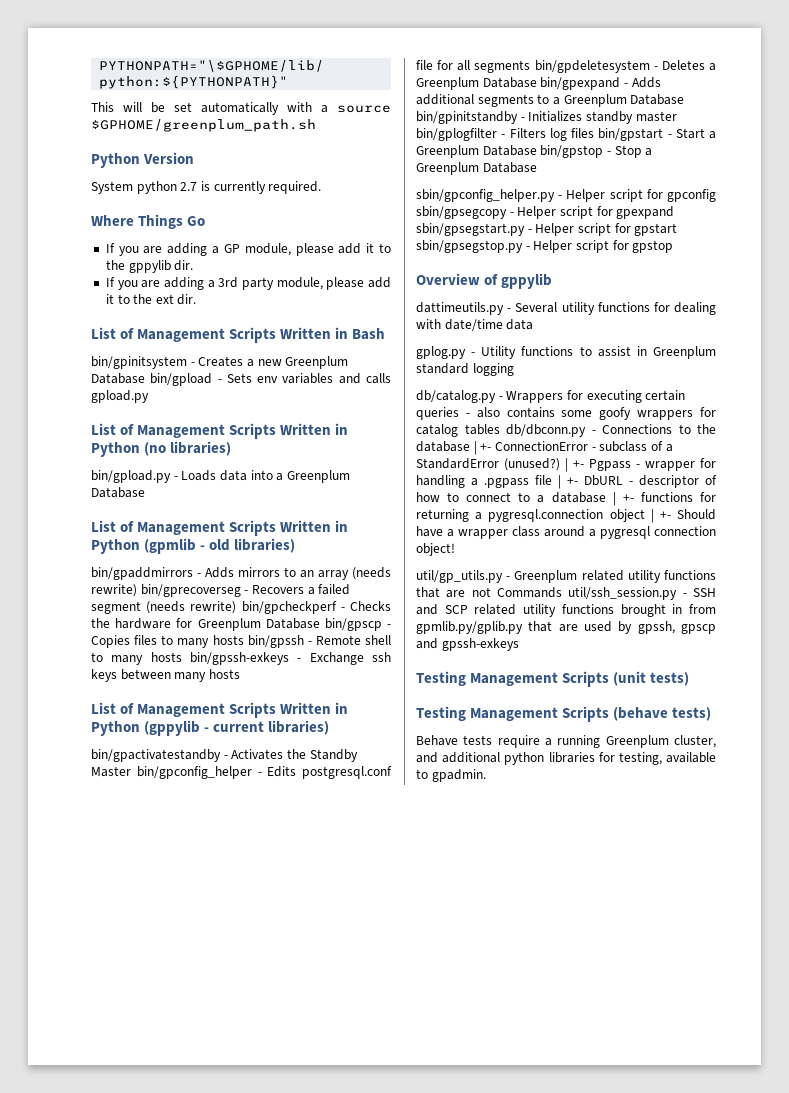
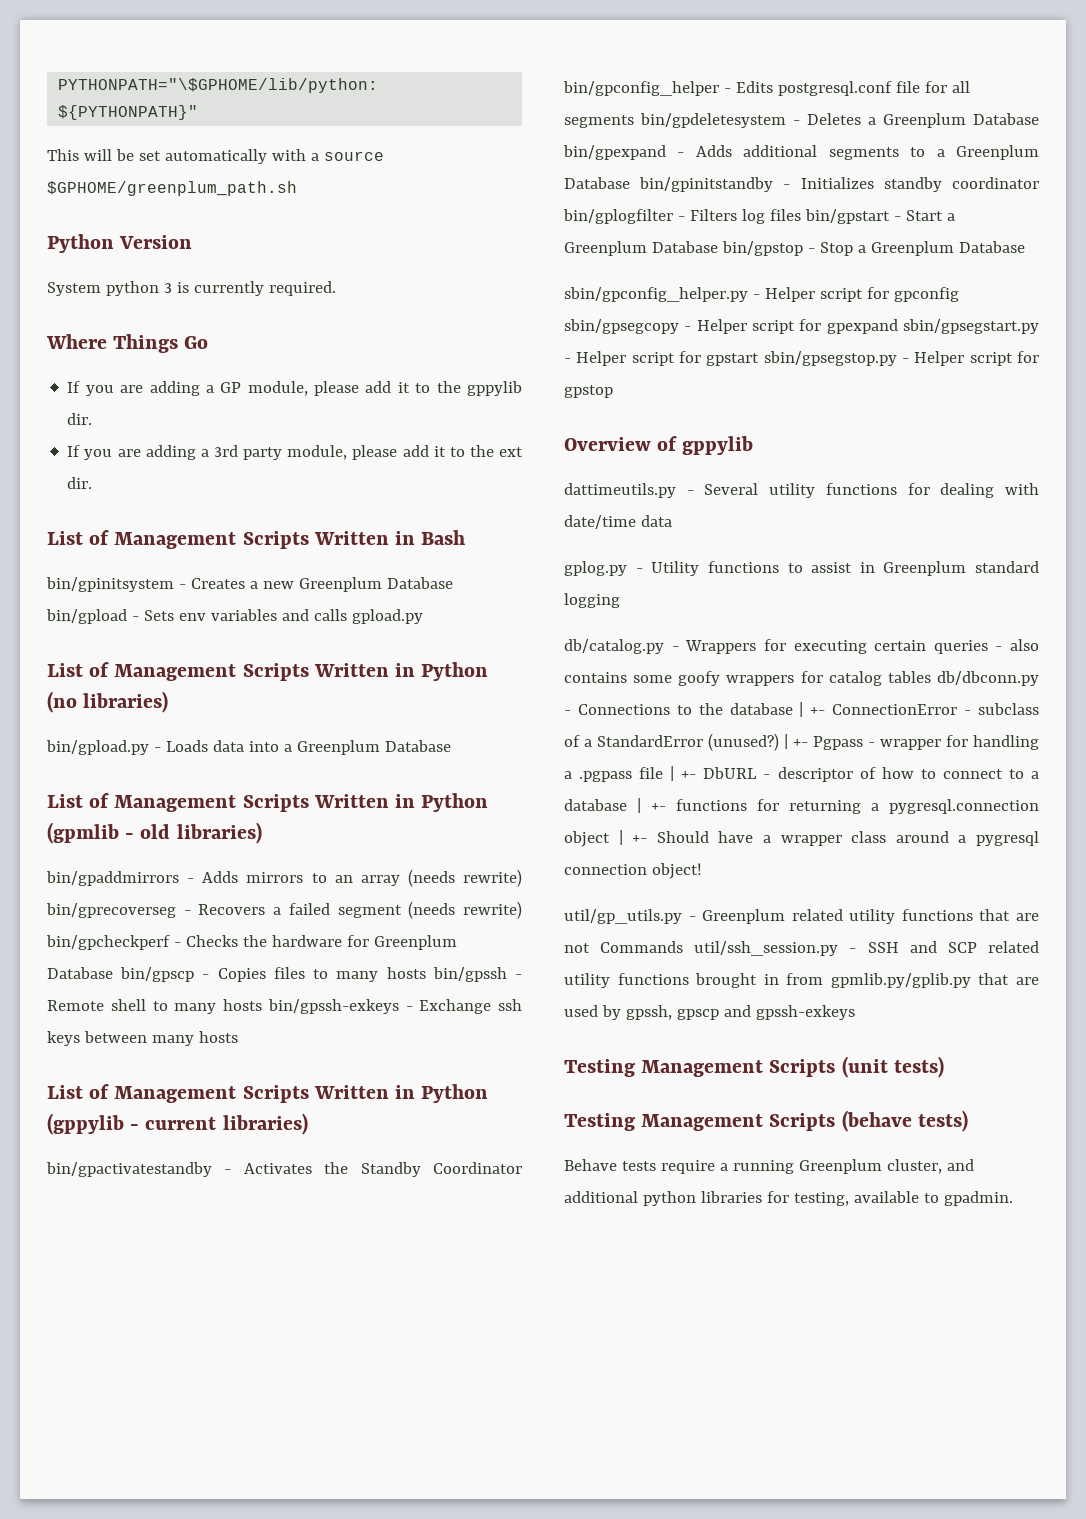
- System python 2.7 is currently required.
+ System python 3 is currently required.
- bin/gpactivatestandby - Activates the Standby Master bin/gpconfig_helper - Edits postgresql.conf file for all segments bin/gpdeletesystem - Deletes a Greenplum Database bin/gpexpand - Adds additional segments to a Greenplum Database bin/gpinitstandby - Initializes standby master bin/gplogfilter - Filters log files bin/gpstart - Start a Greenplum Database bin/gpstop - Stop a Greenplum Database
+ bin/gpactivatestandby - Activates the Standby Coordinator bin/gpconfig_helper - Edits postgresql.conf file for all segments bin/gpdeletesystem - Deletes a Greenplum Database bin/gpexpand - Adds additional segments to a Greenplum Database bin/gpinitstandby - Initializes standby coordinator bin/gplogfilter - Filters log files bin/gpstart - Start a Greenplum Database bin/gpstop - Stop a Greenplum Database

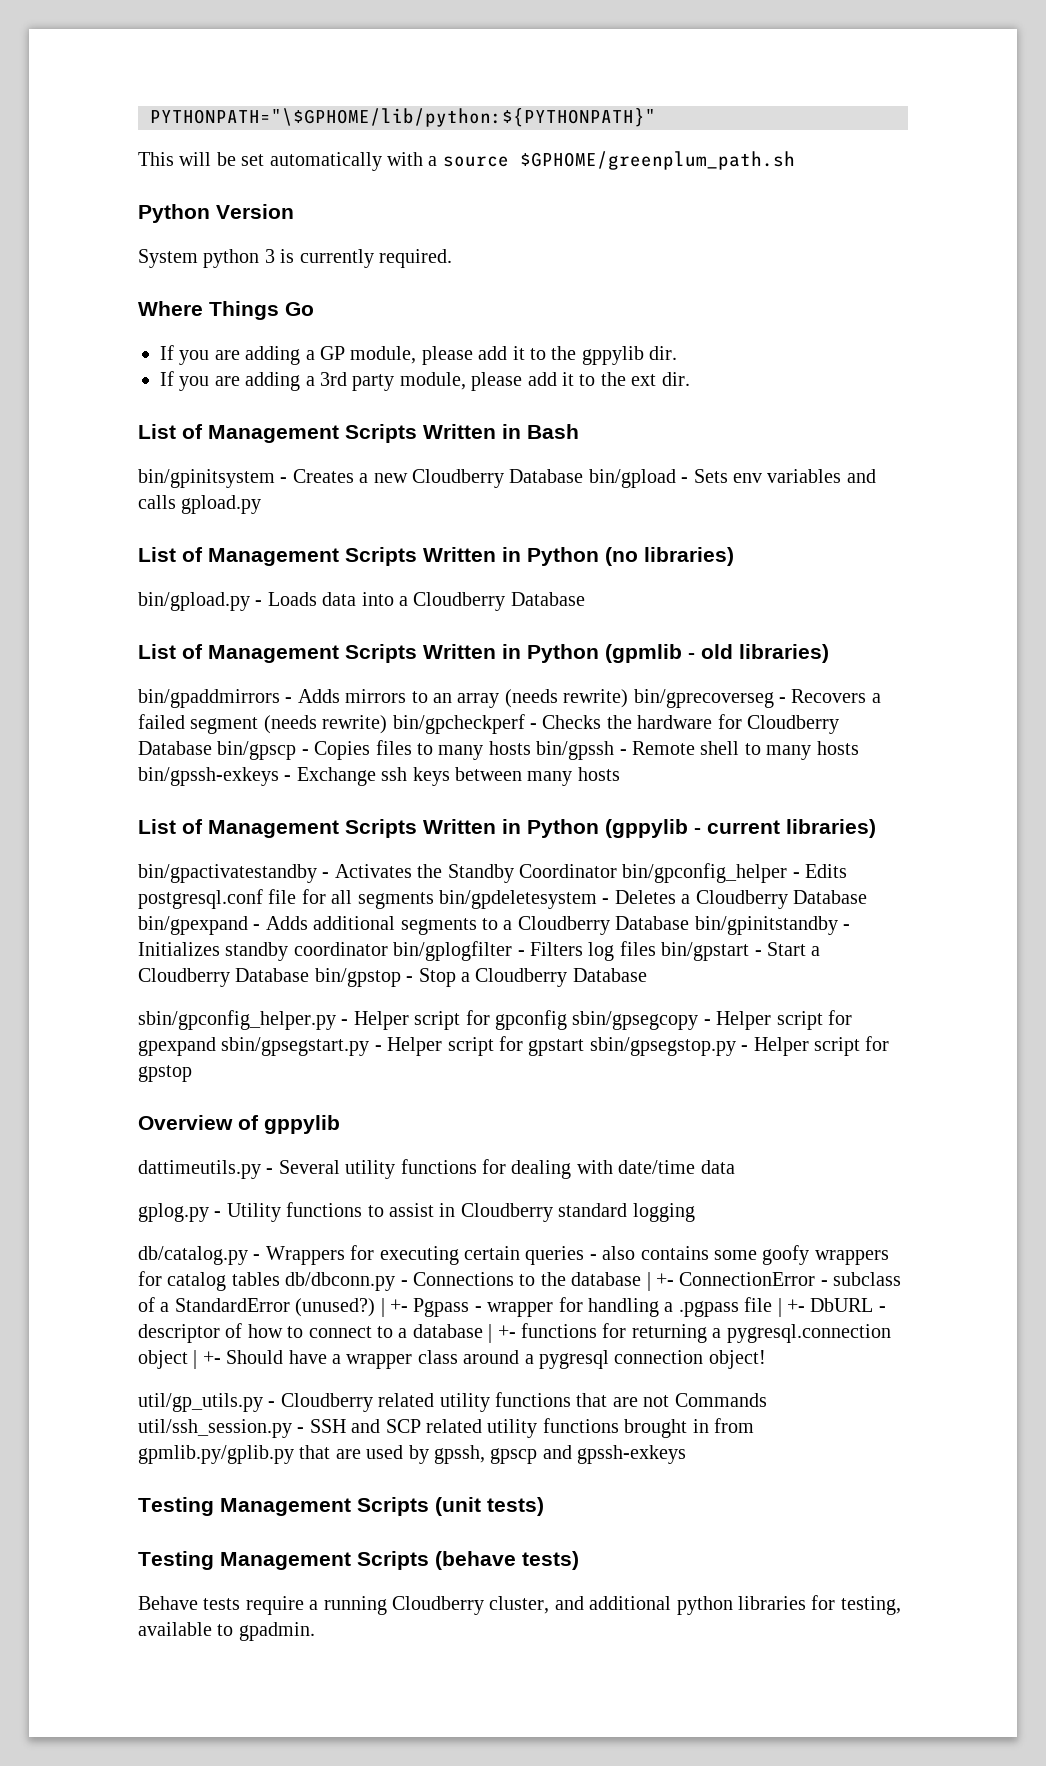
- bin/gpinitsystem - Creates a new Greenplum Database bin/gpload - Sets env variables and calls gpload.py
+ bin/gpinitsystem - Creates a new Cloudberry Database bin/gpload - Sets env variables and calls gpload.py
- bin/gpload.py - Loads data into a Greenplum Database
+ bin/gpload.py - Loads data into a Cloudberry Database
- bin/gpaddmirrors - Adds mirrors to an array (needs rewrite) bin/gprecoverseg - Recovers a failed segment (needs rewrite) bin/gpcheckperf - Checks the hardware for Greenplum Database bin/gpscp - Copies files to many hosts bin/gpssh - Remote shell to many hosts bin/gpssh-exkeys - Exchange ssh keys between many hosts
+ bin/gpaddmirrors - Adds mirrors to an array (needs rewrite) bin/gprecoverseg - Recovers a failed segment (needs rewrite) bin/gpcheckperf - Checks the hardware for Cloudberry Database bin/gpscp - Copies files to many hosts bin/gpssh - Remote shell to many hosts bin/gpssh-exkeys - Exchange ssh keys between many hosts
- bin/gpactivatestandby - Activates the Standby Coordinator bin/gpconfig_helper - Edits postgresql.conf file for all segments bin/gpdeletesystem - Deletes a Greenplum Database bin/gpexpand - Adds additional segments to a Greenplum Database bin/gpinitstandby - Initializes standby coordinator bin/gplogfilter - Filters log files bin/gpstart - Start a Greenplum Database bin/gpstop - Stop a Greenplum Database
+ bin/gpactivatestandby - Activates the Standby Coordinator bin/gpconfig_helper - Edits postgresql.conf file for all segments bin/gpdeletesystem - Deletes a Cloudberry Database bin/gpexpand - Adds additional segments to a Cloudberry Database bin/gpinitstandby - Initializes standby coordinator bin/gplogfilter - Filters log files bin/gpstart - Start a Cloudberry Database bin/gpstop - Stop a Cloudberry Database
- gplog.py - Utility functions to assist in Greenplum standard logging
+ gplog.py - Utility functions to assist in Cloudberry standard logging
- util/gp_utils.py - Greenplum related utility functions that are not Commands util/ssh_session.py - SSH and SCP related utility functions brought in from gpmlib.py/gplib.py that are used by gpssh, gpscp and gpssh-exkeys
+ util/gp_utils.py - Cloudberry related utility functions that are not Commands util/ssh_session.py - SSH and SCP related utility functions brought in from gpmlib.py/gplib.py that are used by gpssh, gpscp and gpssh-exkeys
- Behave tests require a running Greenplum cluster, and additional python libraries for testing, available to gpadmin.
+ Behave tests require a running Cloudberry cluster, and additional python libraries for testing, available to gpadmin.

